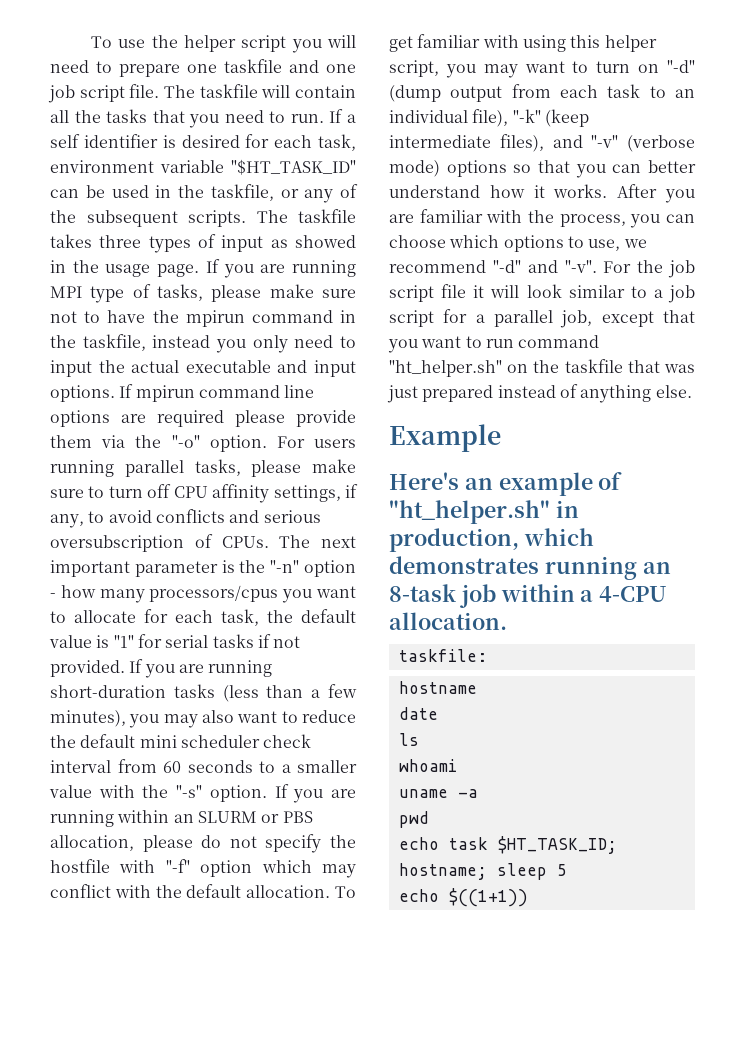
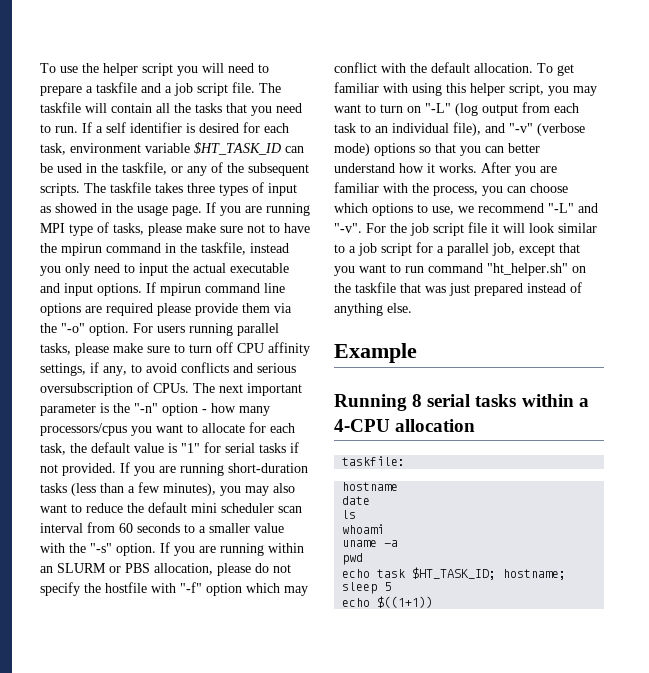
- To use the helper script you will need to prepare one taskfile and one job script file.
+ To use the helper script you will need to prepare a taskfile and a job script file.
- If a self identifier is desired for each task, environment variable "$HT_TASK_ID" can be used in the taskfile, or any of the subsequent scripts.
+ If a self identifier is desired for each task, environment variable $HT_TASK_ID can be used in the taskfile, or any of the subsequent scripts.
- If you are running short-duration tasks (less than a few minutes), you may also want to reduce the default mini scheduler check interval from 60 seconds to a smaller value with the "-s" option.
+ If you are running short-duration tasks (less than a few minutes), you may also want to reduce the default mini scheduler scan interval from 60 seconds to a smaller value with the "-s" option.
- To get familiar with using this helper script, you may want to turn on "-d" (dump output from each task to an individual file), "-k" (keep intermediate files), and "-v" (verbose mode) options so that you can better understand how it works.
+ To get familiar with using this helper script, you may want to turn on "-L" (log output from each task to an individual file), and "-v" (verbose mode) options so that you can better understand how it works.
- After you are familiar with the process, you can choose which options to use, we recommend "-d" and "-v".
+ After you are familiar with the process, you can choose which options to use, we recommend "-L" and "-v".
- Here's an example of "ht_helper.sh" in production, which demonstrates running an 8-task job within a 4-CPU allocation.
+ Running 8 serial tasks within a 4-CPU allocation

